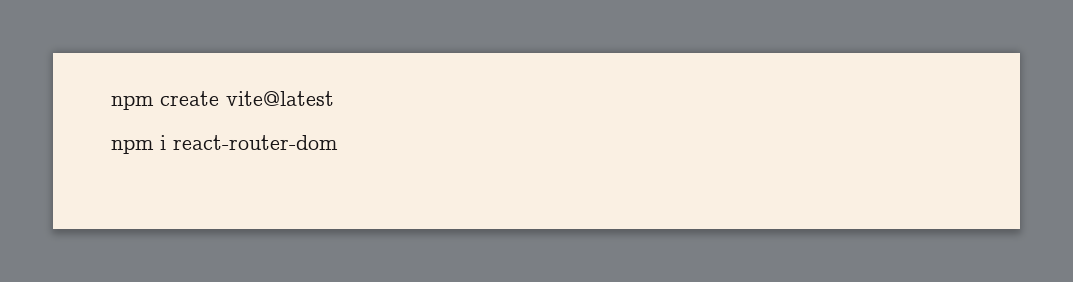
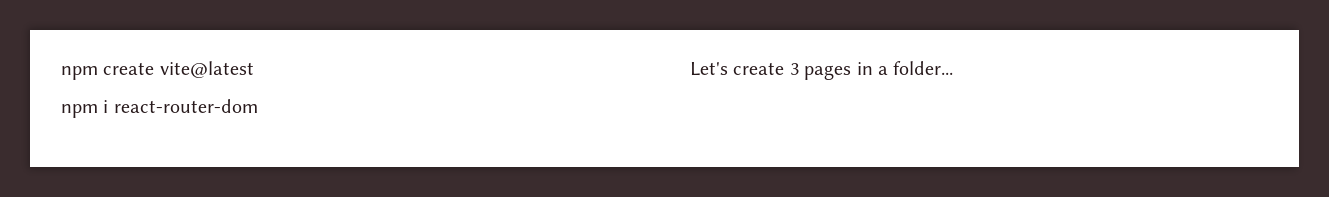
+ Let's create 3 pages in a folder...

